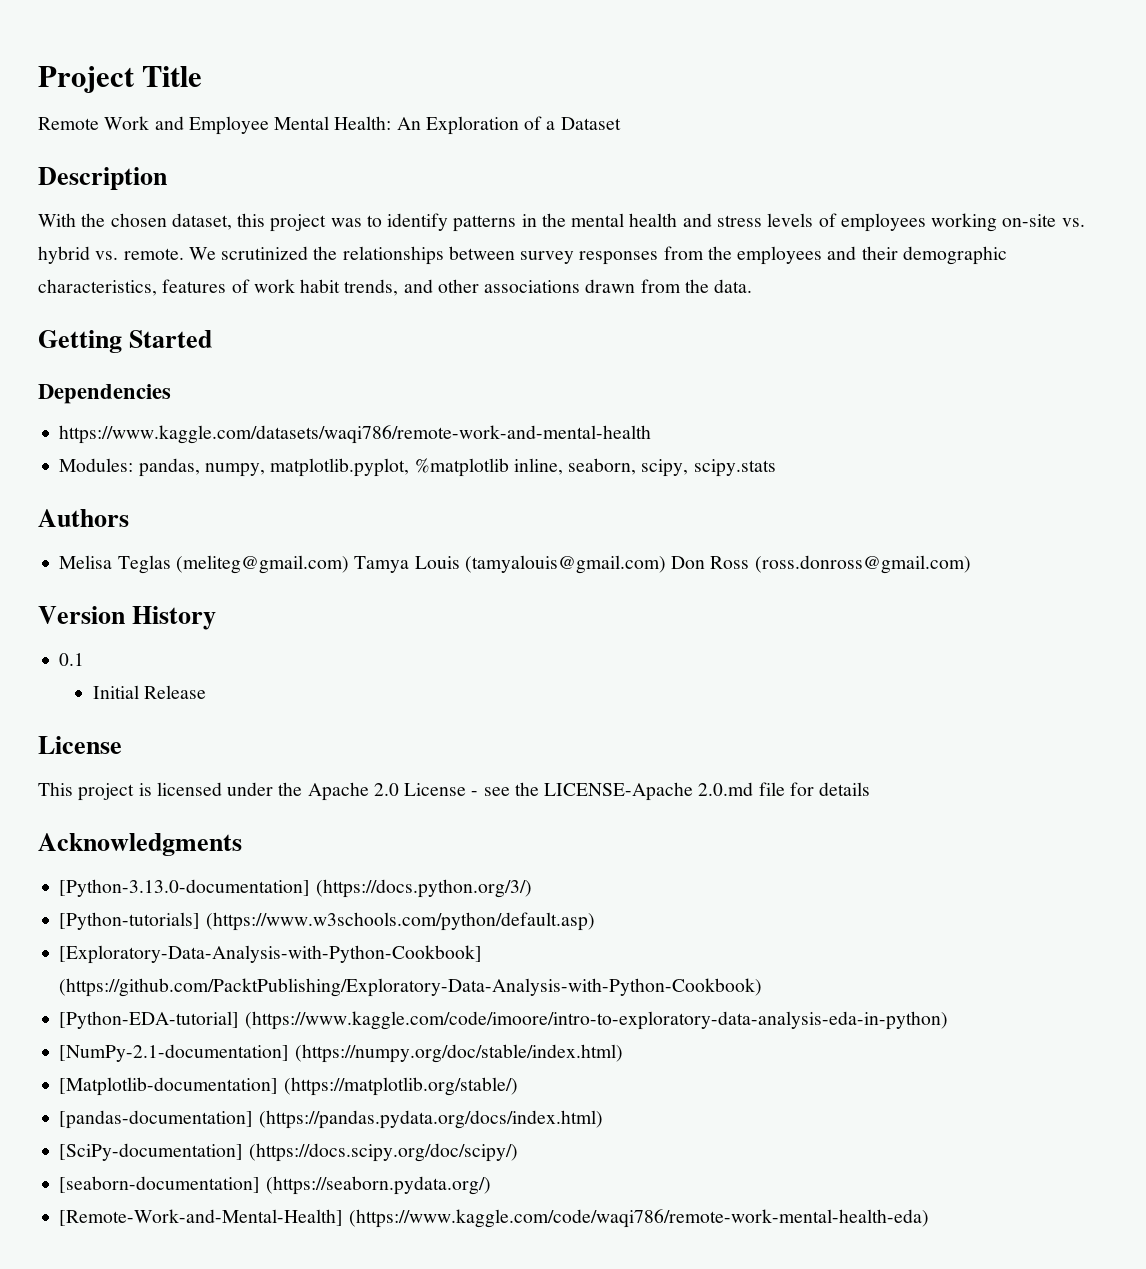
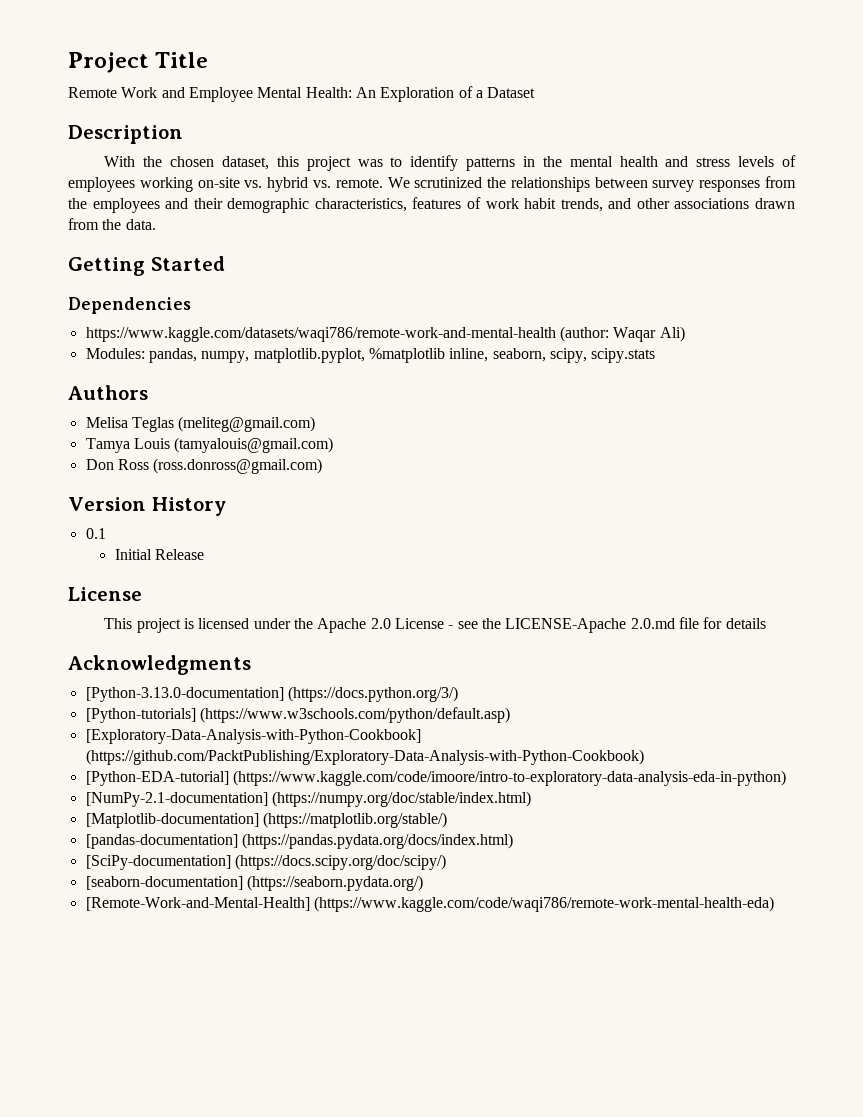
- https://www.kaggle.com/datasets/waqi786/remote-work-and-mental-health
+ https://www.kaggle.com/datasets/waqi786/remote-work-and-mental-health (author: Waqar Ali)
- Melisa Teglas (meliteg@gmail.com) Tamya Louis (tamyalouis@gmail.com) Don Ross (ross.donross@gmail.com)
+ Melisa Teglas (meliteg@gmail.com)
+ Tamya Louis (tamyalouis@gmail.com)
+ Don Ross (ross.donross@gmail.com)

